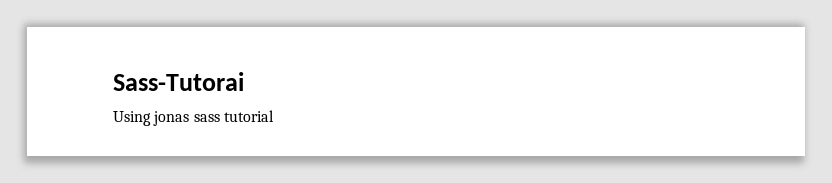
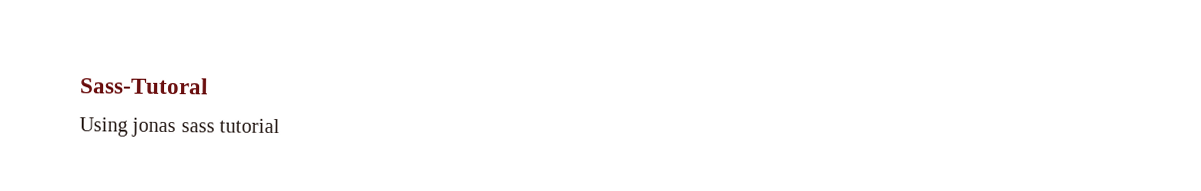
- Sass-Tutorai
+ Sass-Tutoral

